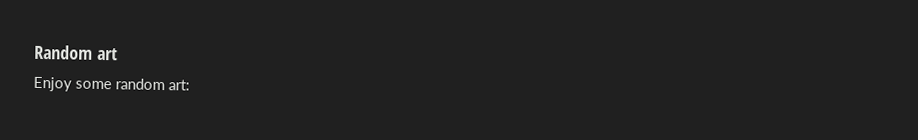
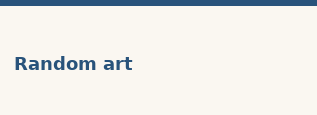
- Enjoy some random art:

